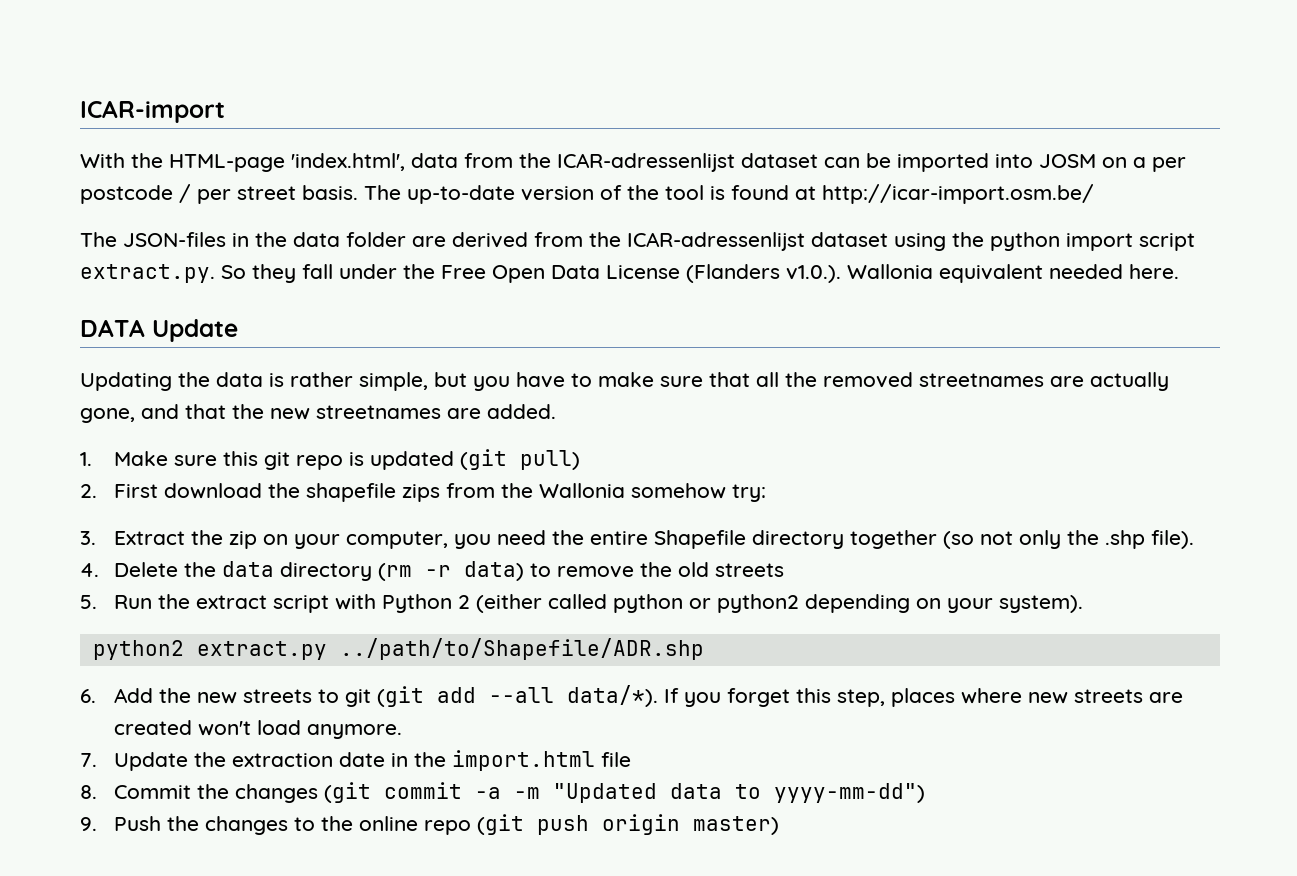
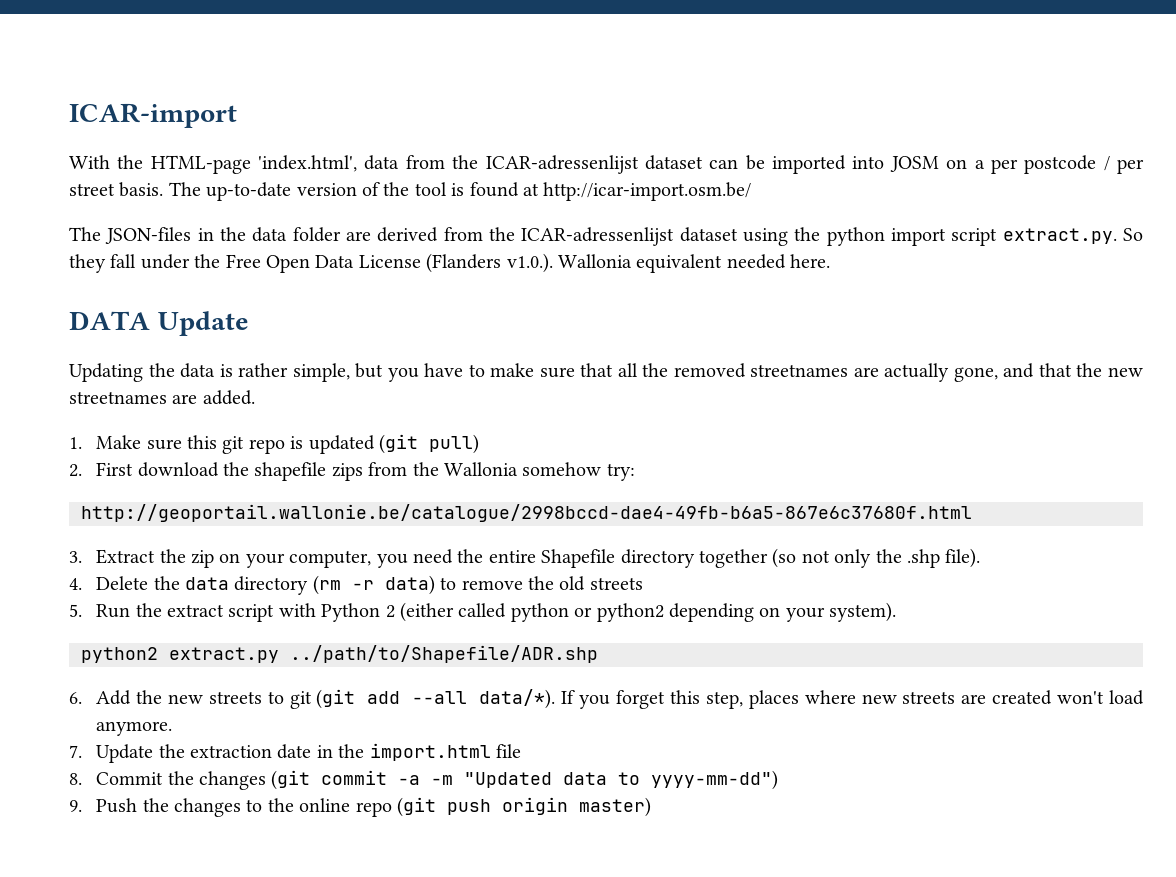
+ http://geoportail.wallonie.be/catalogue/2998bccd-dae4-49fb-b6a5-867e6c37680f.html

